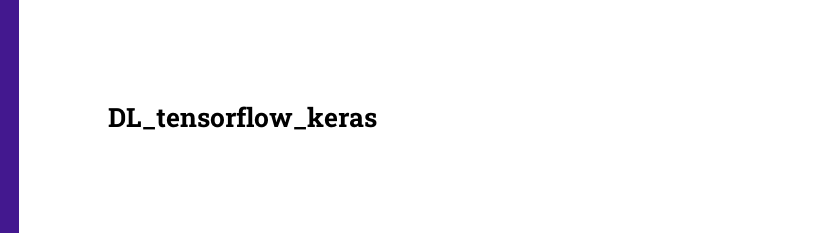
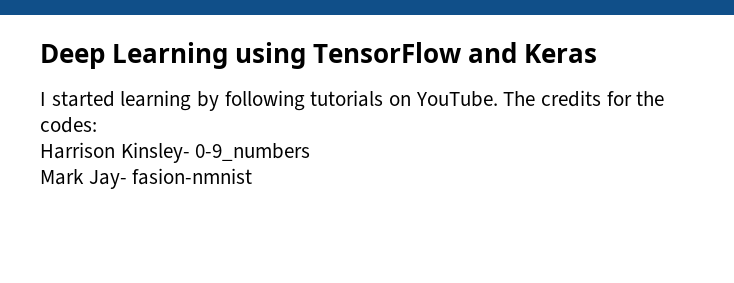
- DL_tensorflow_keras
+ Deep Learning using TensorFlow and Keras
+ I started learning by following tutorials on YouTube. The credits for the codes:
+ Harrison Kinsley- 0-9_numbers
+ Mark Jay- fasion-nmnist

